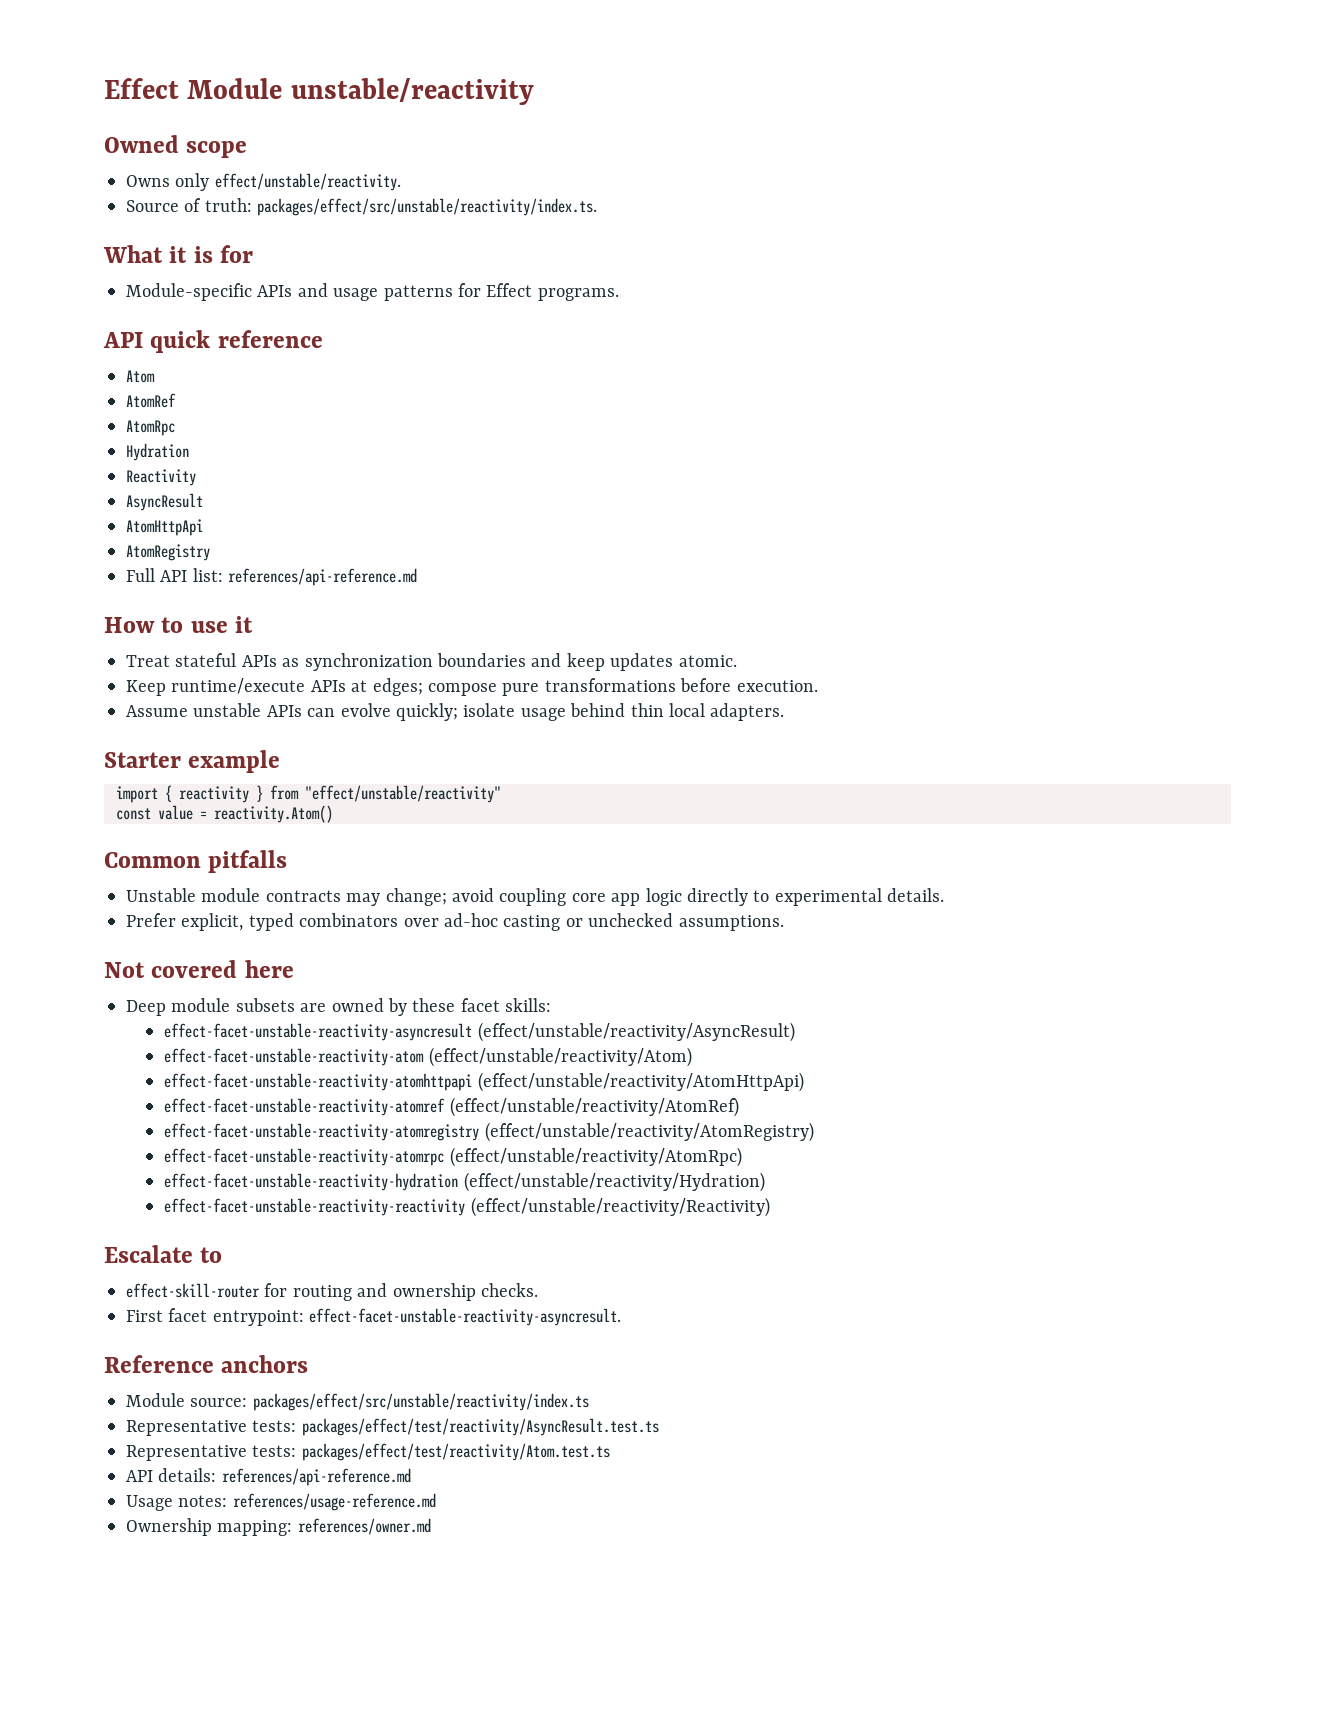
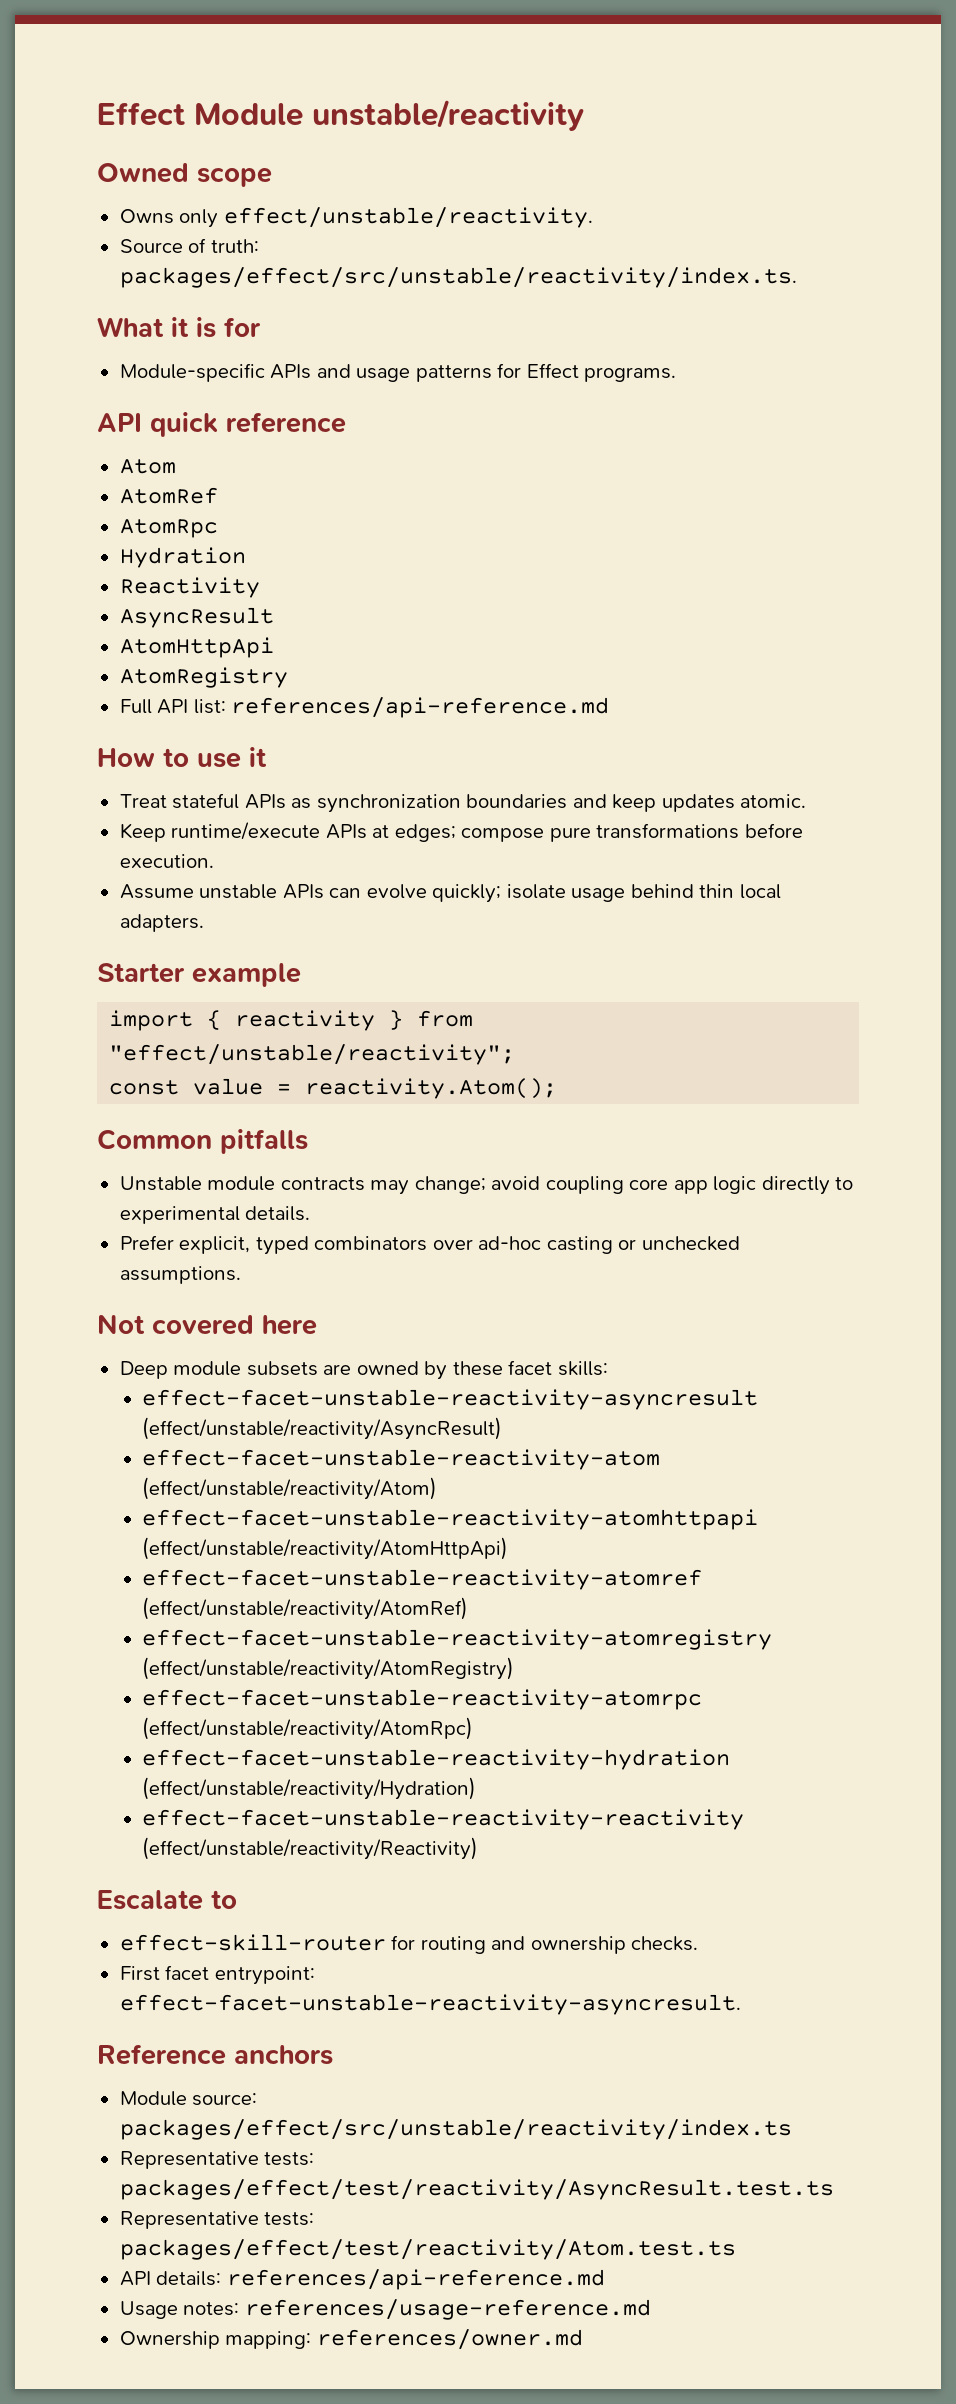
- import { reactivity } from "effect/unstable/reactivity"
+ import { reactivity } from "effect/unstable/reactivity";
- const value = reactivity.Atom()
+ const value = reactivity.Atom();

